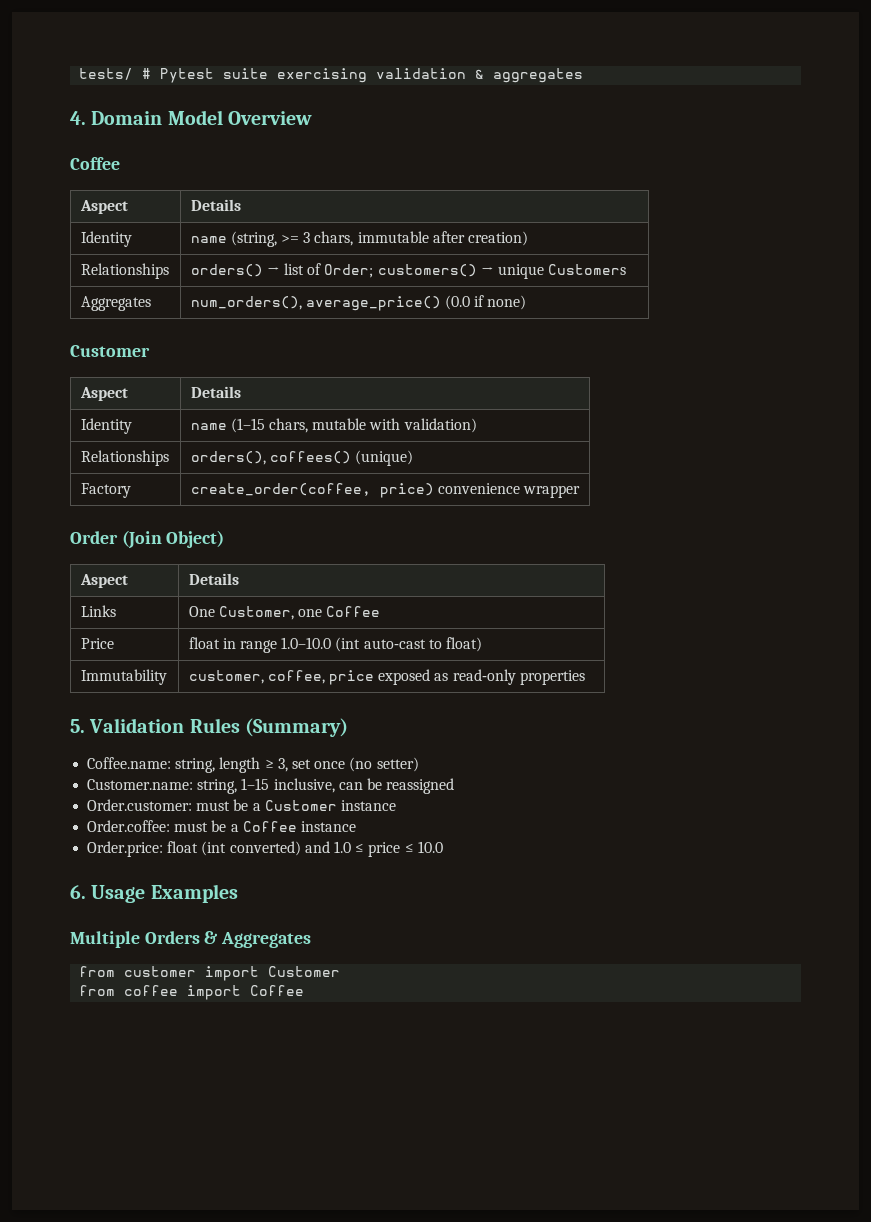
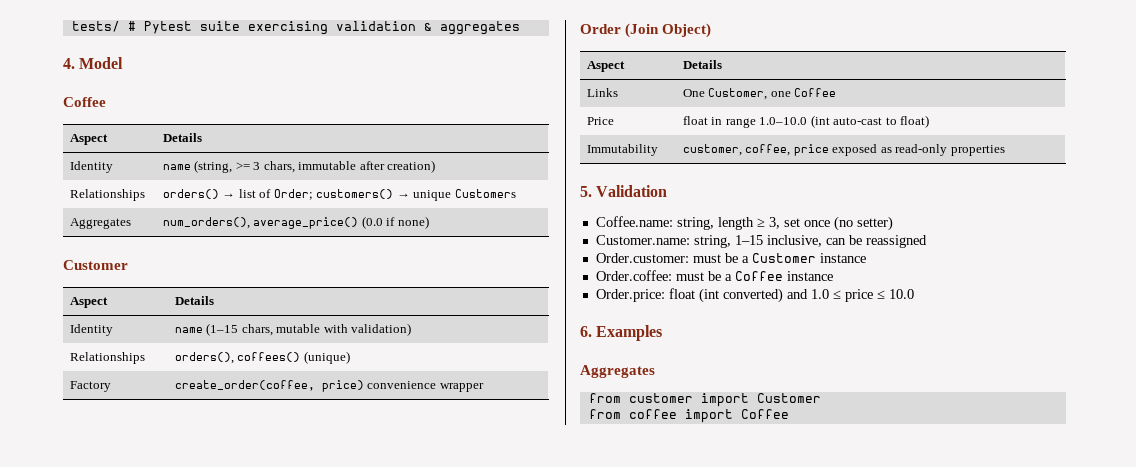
- 4. Domain Model Overview
+ 4. Model
- 5. Validation Rules (Summary)
+ 5. Validation
- 6. Usage Examples
- Multiple Orders & Aggregates
+ 6. Examples
+ Aggregates

